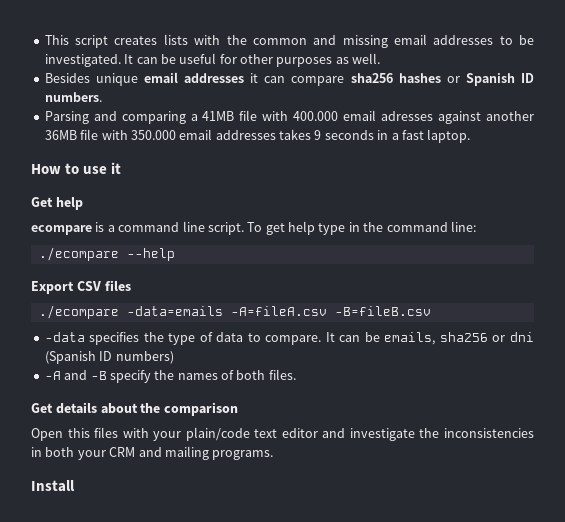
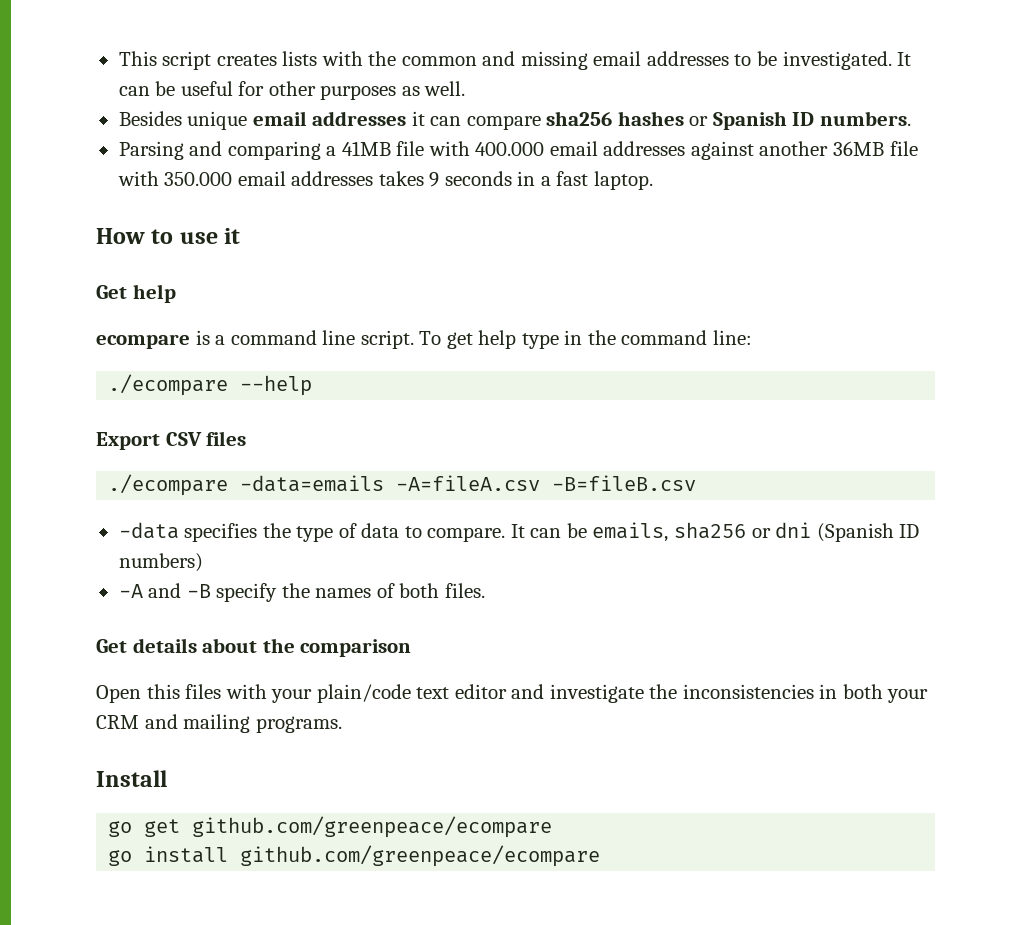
- Parsing and comparing a 41MB file with 400.000 email adresses against another 36MB file with 350.000 email addresses takes 9 seconds in a fast laptop.
+ Parsing and comparing a 41MB file with 400.000 email addresses against another 36MB file with 350.000 email addresses takes 9 seconds in a fast laptop.
+ go get github.com/greenpeace/ecompare
+ go install github.com/greenpeace/ecompare

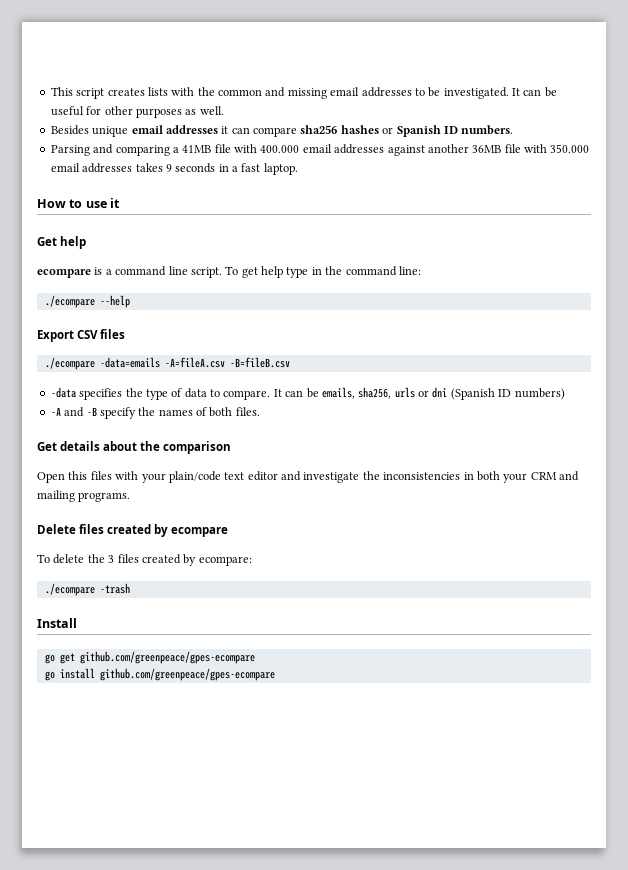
- It can be emails, sha256 or dni (Spanish ID numbers)
+ It can be emails, sha256, urls or dni (Spanish ID numbers)
+ Delete files created by ecompare
+ To delete the 3 files created by ecompare:
+ ./ecompare -trash
- go get github.com/greenpeace/ecompare
+ go get github.com/greenpeace/gpes-ecompare
- go install github.com/greenpeace/ecompare
+ go install github.com/greenpeace/gpes-ecompare

